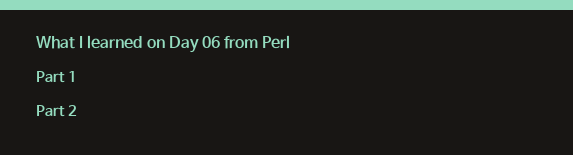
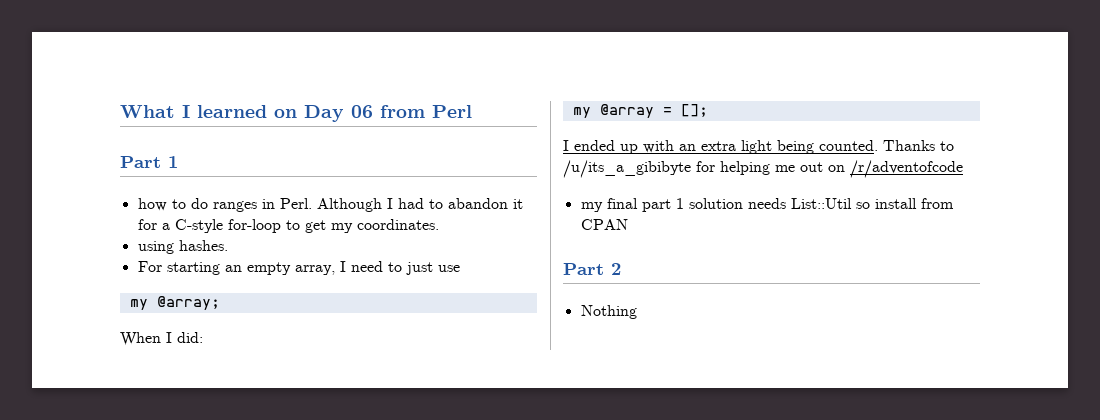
+ how to do ranges in Perl. Although I had to abandon it for a C-style for-loop to get my coordinates.
+ using hashes.
+ For starting an empty array, I need to just use
+ my @array;
+ When I did:
+ my @array = [];
+ I ended up with an extra light being counted. Thanks to /u/its_a_gibibyte for helping me out on /r/adventofcode
+ my final part 1 solution needs List::Util so install from CPAN
+ Nothing

